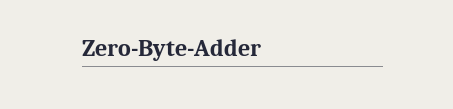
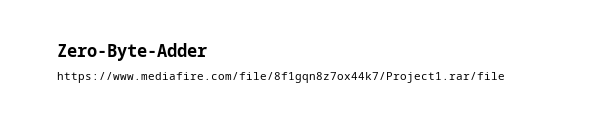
+ https://www.mediafire.com/file/8f1gqn8z7ox44k7/Project1.rar/file

